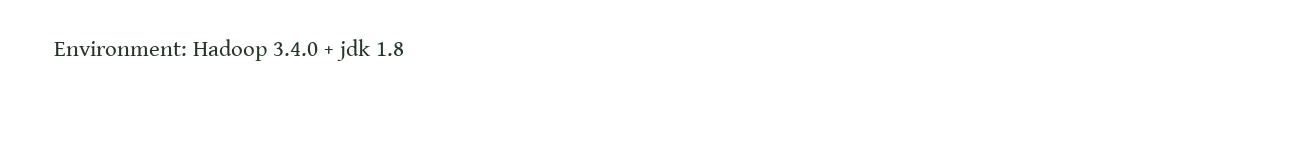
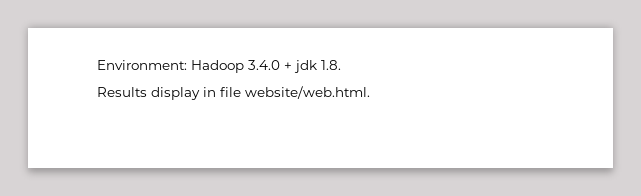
- Environment: Hadoop 3.4.0 + jdk 1.8
+ Environment: Hadoop 3.4.0 + jdk 1.8.
+ Results display in file website/web.html.

